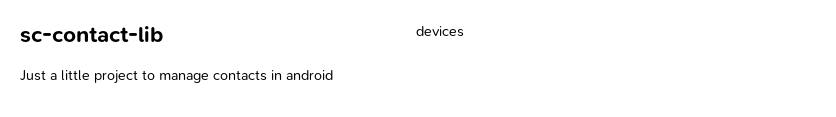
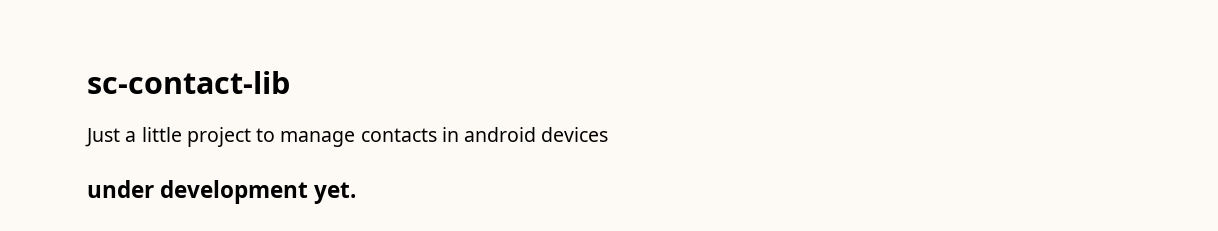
+ under development yet.

